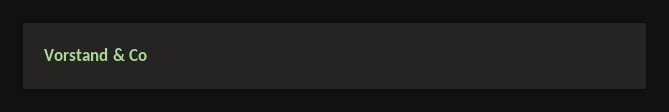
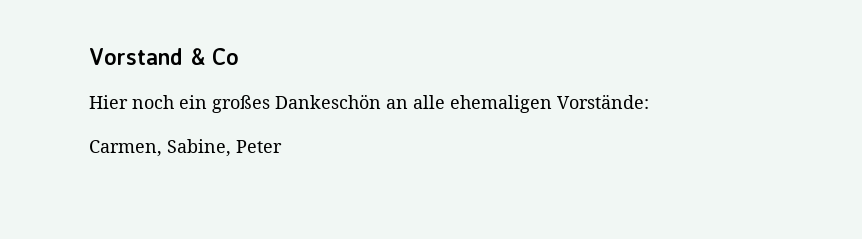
+ Hier noch ein großes Dankeschön an alle ehemaligen Vorstände:
+ Carmen, Sabine, Peter

